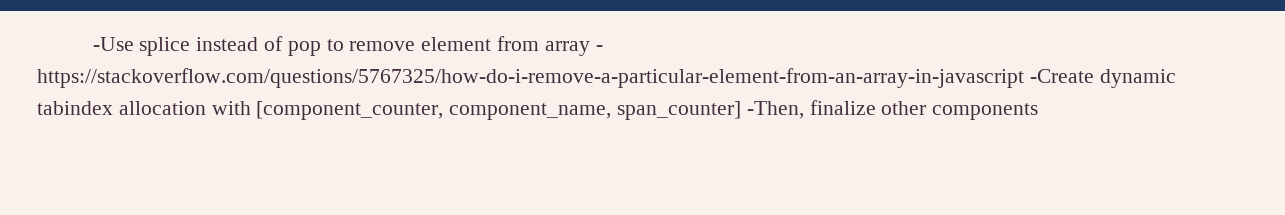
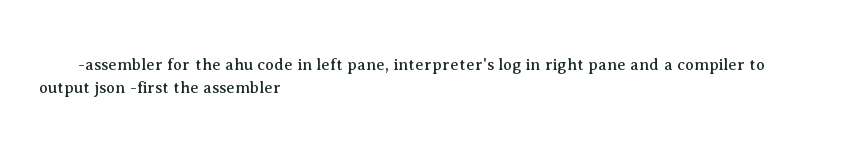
- -Use splice instead of pop to remove element from array - https://stackoverflow.com/questions/5767325/how-do-i-remove-a-particular-element-from-an-array-in-javascript -Create dynamic tabindex allocation with [component_counter, component_name, span_counter] -Then, finalize other components
+ -assembler for the ahu code in left pane, interpreter's log in right pane and a compiler to output json -first the assembler

